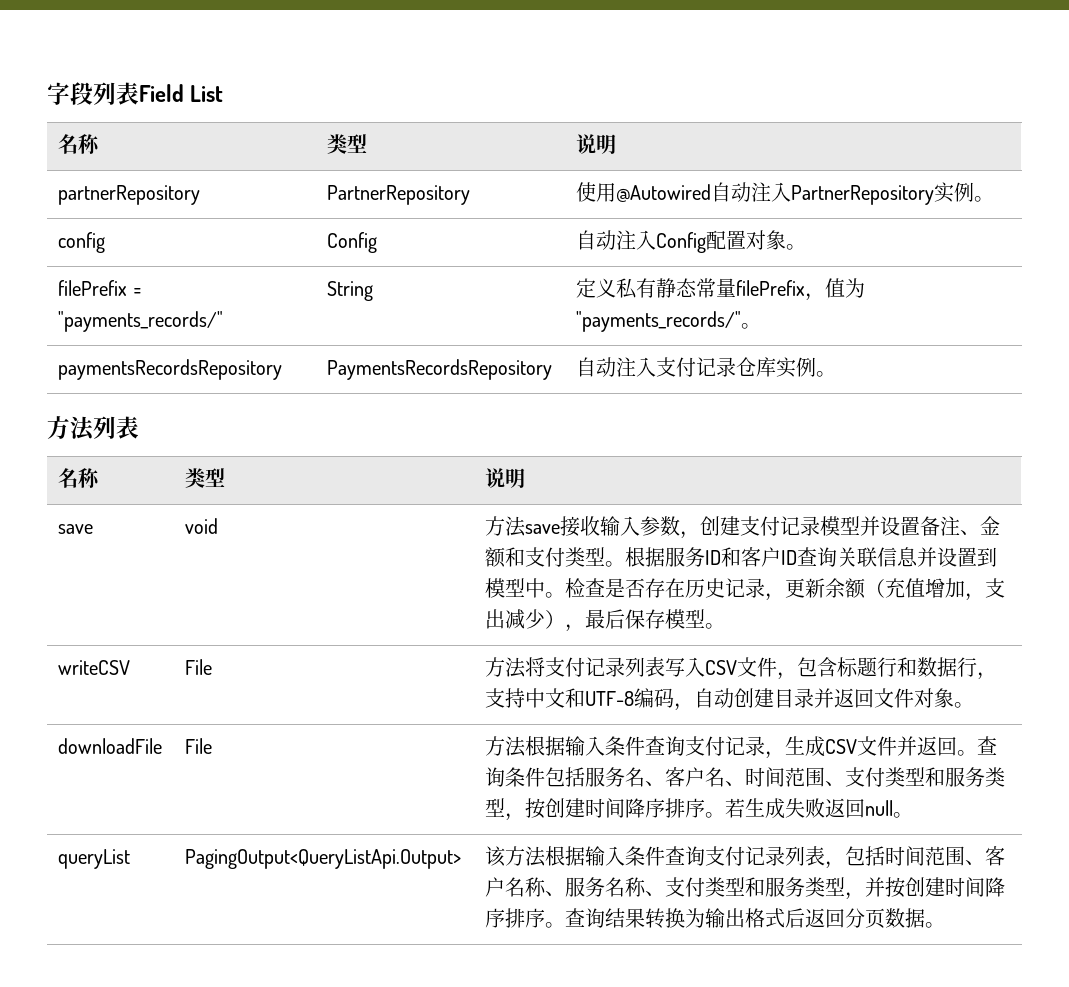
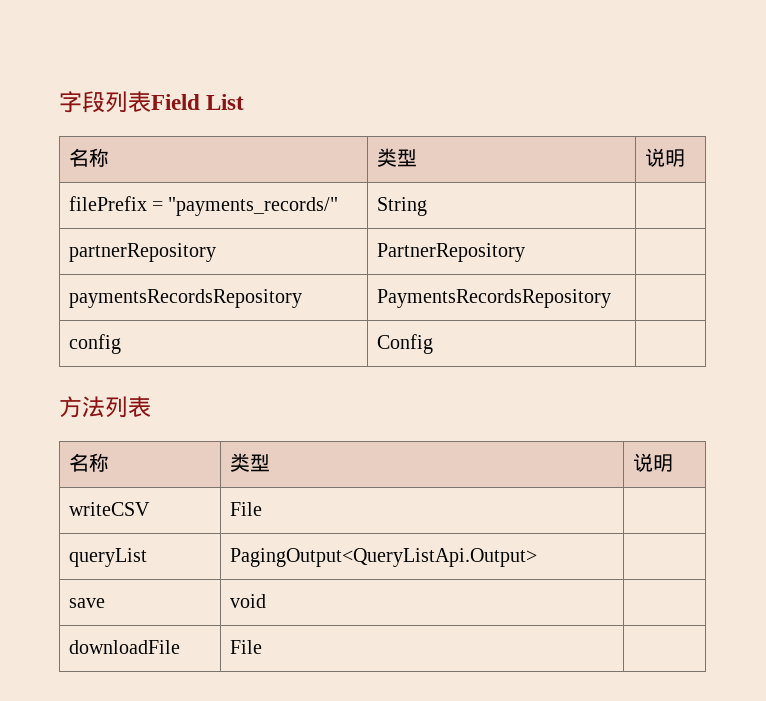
- partnerRepository | PartnerRepository | 使用@Autowired自动注入PartnerRepository实例。
- config | Config | 自动注入Config配置对象。
- filePrefix = "payments_records/" | String | 定义私有静态常量filePrefix，值为"payments_records/"。
- paymentsRecordsRepository | PaymentsRecordsRepository | 自动注入支付记录仓库实例。
+ filePrefix = "payments_records/" | String |
+ partnerRepository | PartnerRepository |
+ paymentsRecordsRepository | PaymentsRecordsRepository |
+ config | Config |
- save | void | 方法save接收输入参数，创建支付记录模型并设置备注、金额和支付类型。根据服务ID和客户ID查询关联信息并设置到模型中。检查是否存在历史记录，更新余额（充值增加，支出减少），最后保存模型。
- writeCSV | File | 方法将支付记录列表写入CSV文件，包含标题行和数据行，支持中文和UTF-8编码，自动创建目录并返回文件对象。
- downloadFile | File | 方法根据输入条件查询支付记录，生成CSV文件并返回。查询条件包括服务名、客户名、时间范围、支付类型和服务类型，按创建时间降序排序。若生成失败返回null。
- queryList | PagingOutput<QueryListApi.Output> | 该方法根据输入条件查询支付记录列表，包括时间范围、客户名称、服务名称、支付类型和服务类型，并按创建时间降序排序。查询结果转换为输出格式后返回分页数据。
+ writeCSV | File |
+ queryList | PagingOutput<QueryListApi.Output> |
+ save | void |
+ downloadFile | File |

